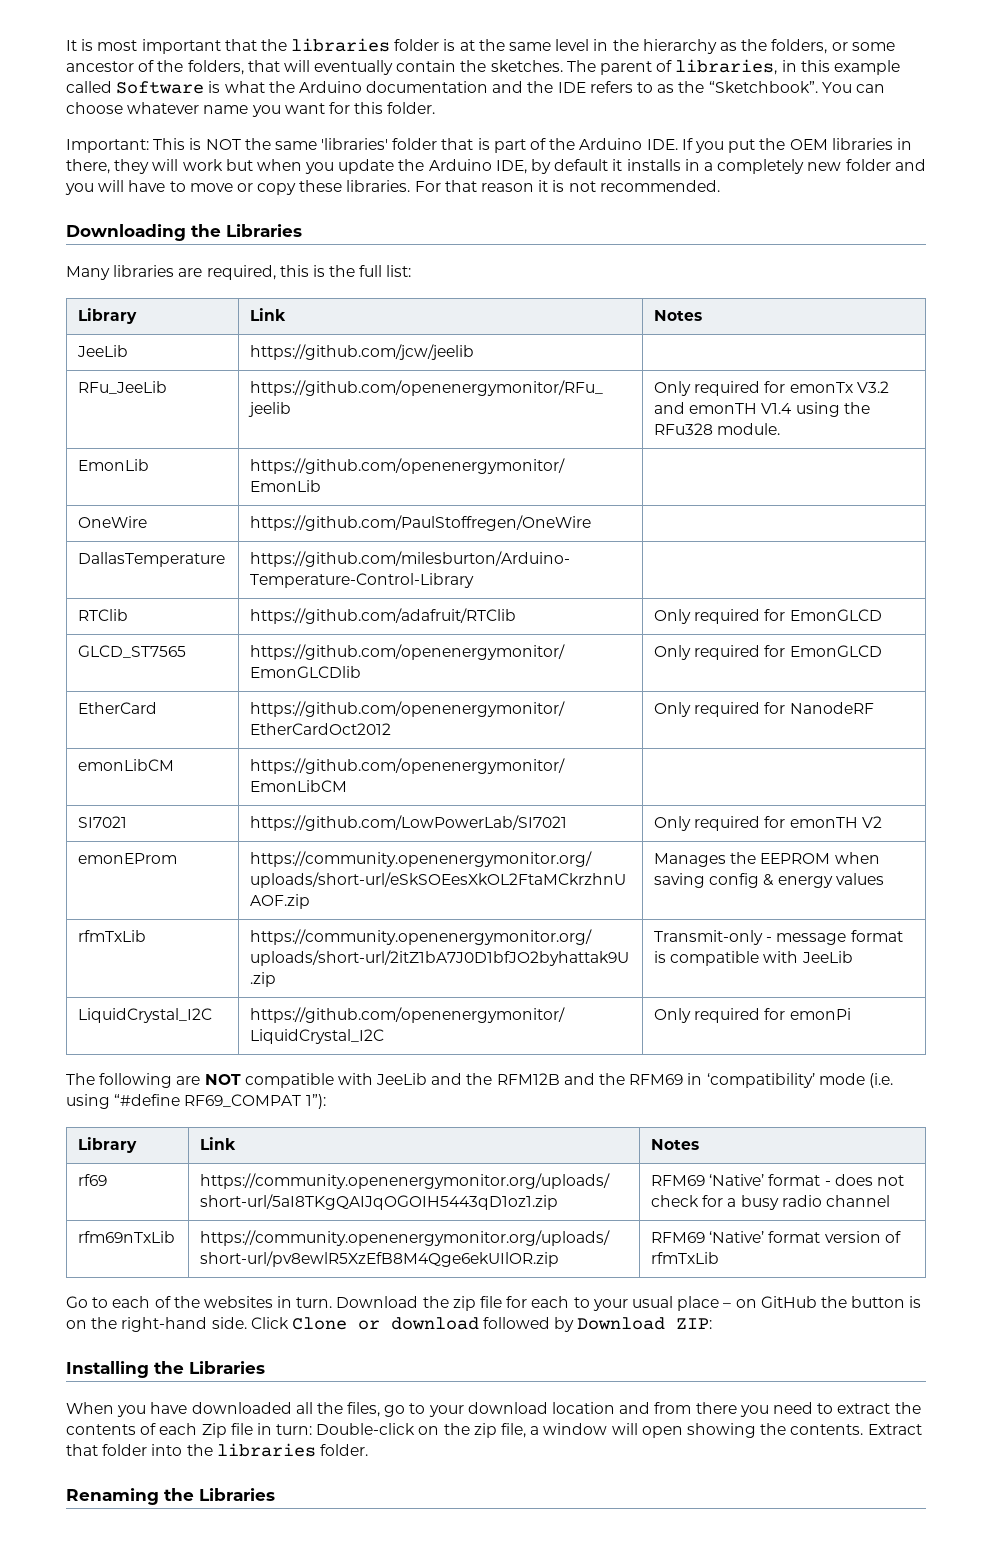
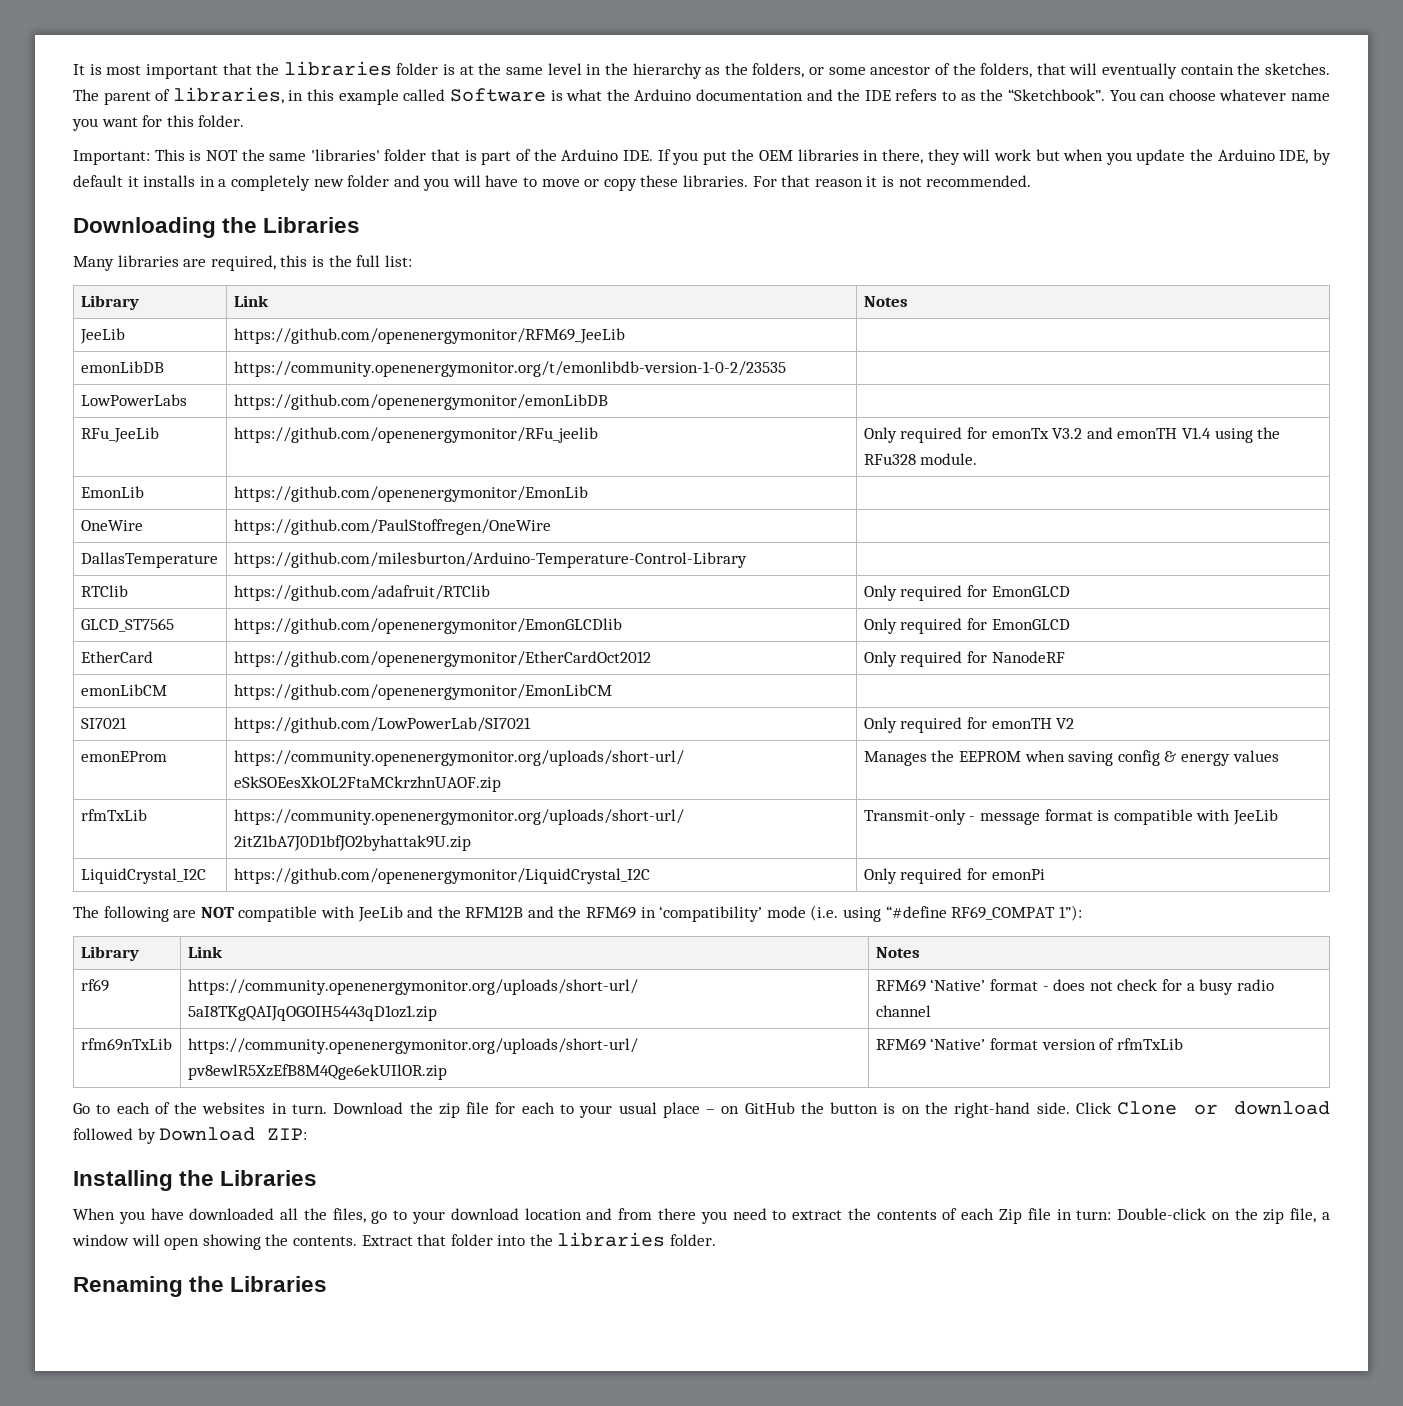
- JeeLib | https://github.com/jcw/jeelib |
+ JeeLib | https://github.com/openenergymonitor/RFM69_JeeLib |
+ emonLibDB | https://community.openenergymonitor.org/t/emonlibdb-version-1-0-2/23535 |
+ LowPowerLabs | https://github.com/openenergymonitor/emonLibDB |

